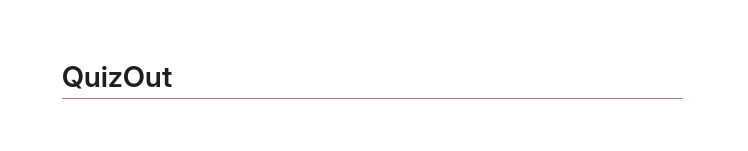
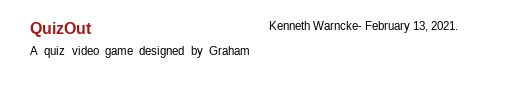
+ A quiz video game designed by Graham Kenneth Warncke- February 13, 2021.

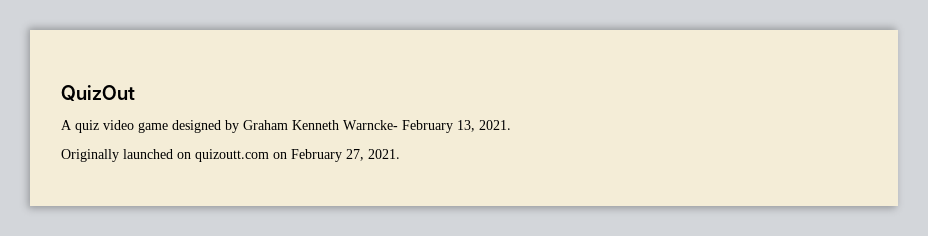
+ Originally launched on quizoutt.com on February 27, 2021.

